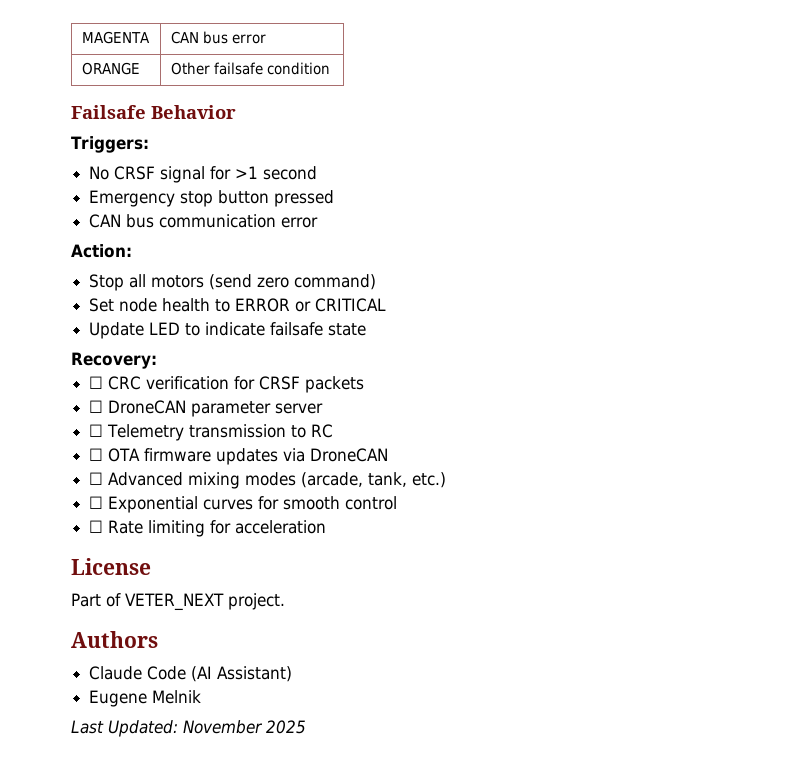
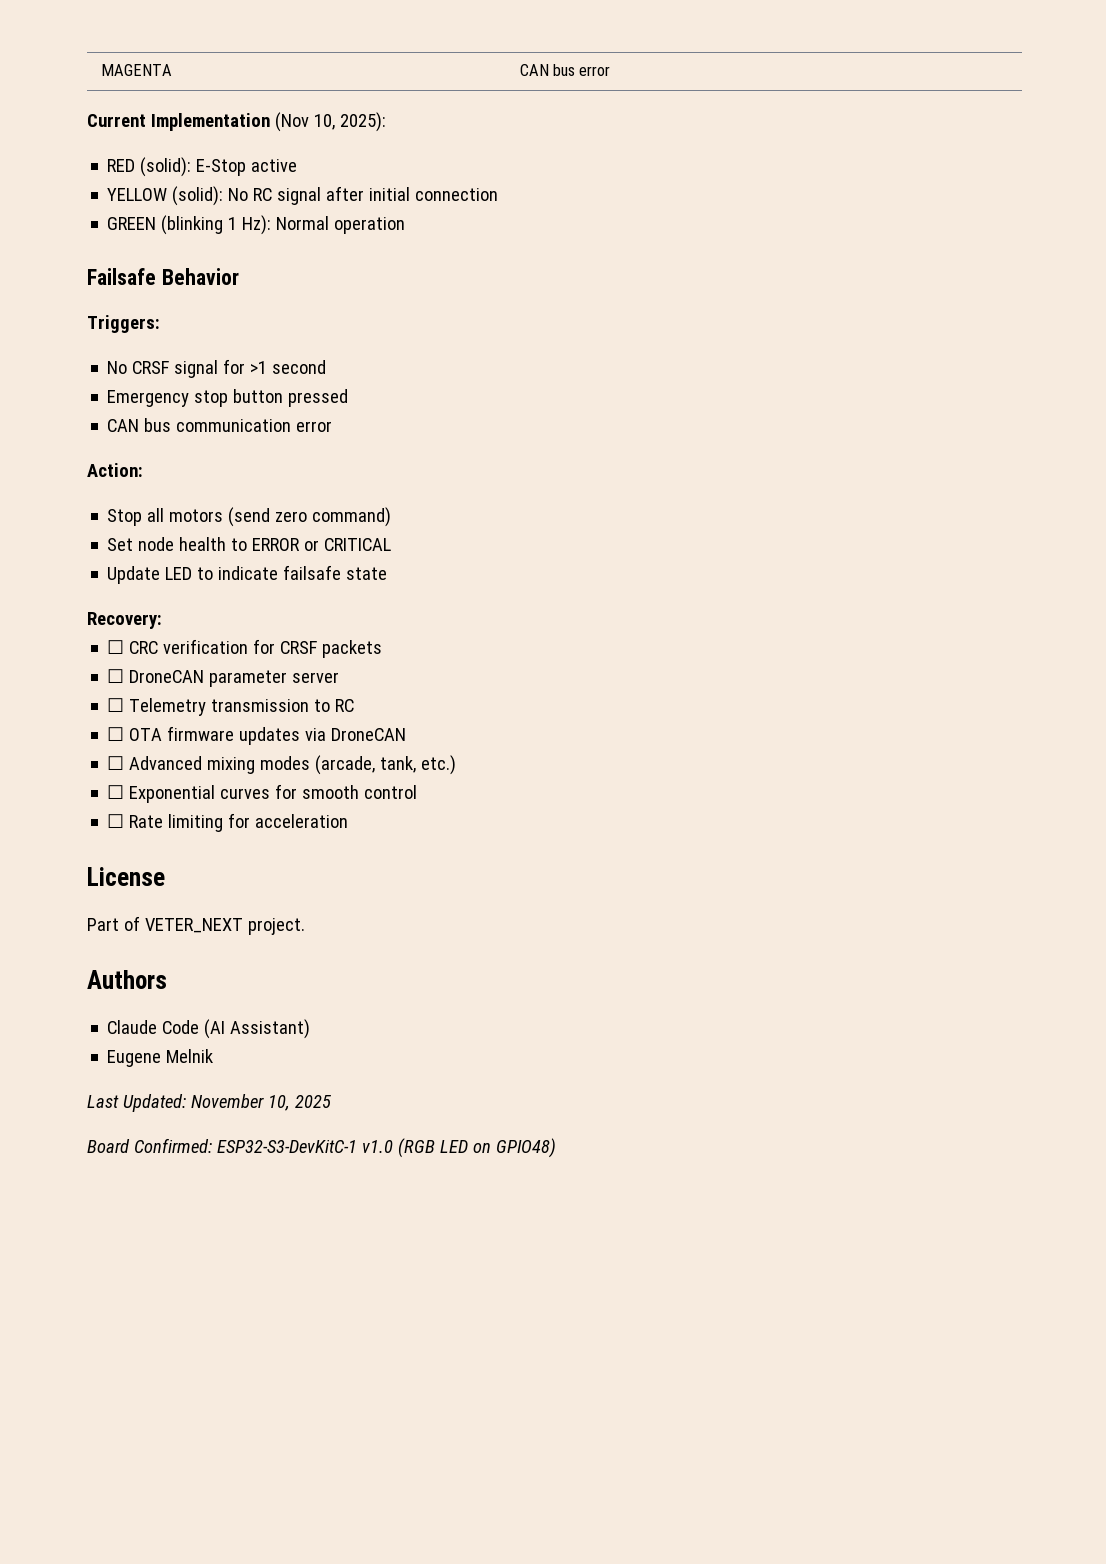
- ORANGE | Other failsafe condition
+ Current Implementation (Nov 10, 2025):
+ RED (solid): E-Stop active
+ YELLOW (solid): No RC signal after initial connection
+ GREEN (blinking 1 Hz): Normal operation
- Last Updated: November 2025
+ Last Updated: November 10, 2025
+ Board Confirmed: ESP32-S3-DevKitC-1 v1.0 (RGB LED on GPIO48)

